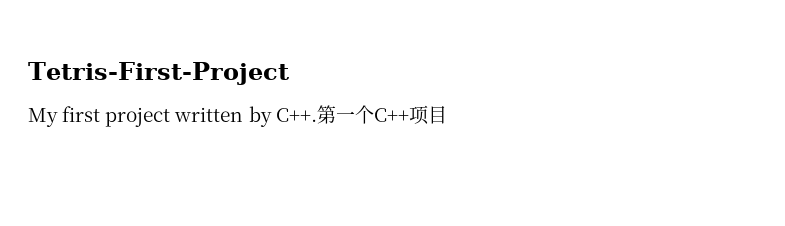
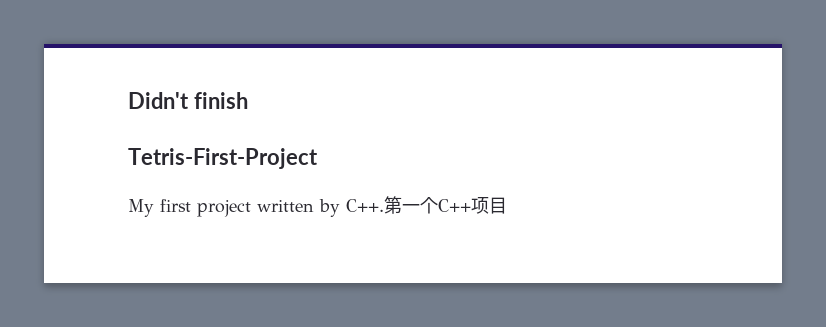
+ Didn't finish

